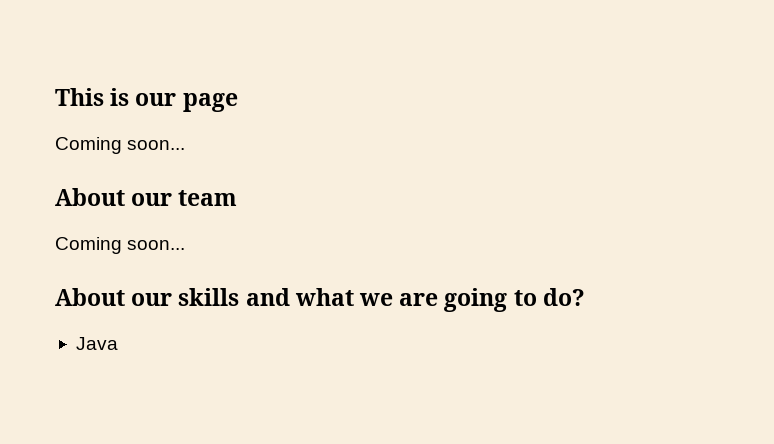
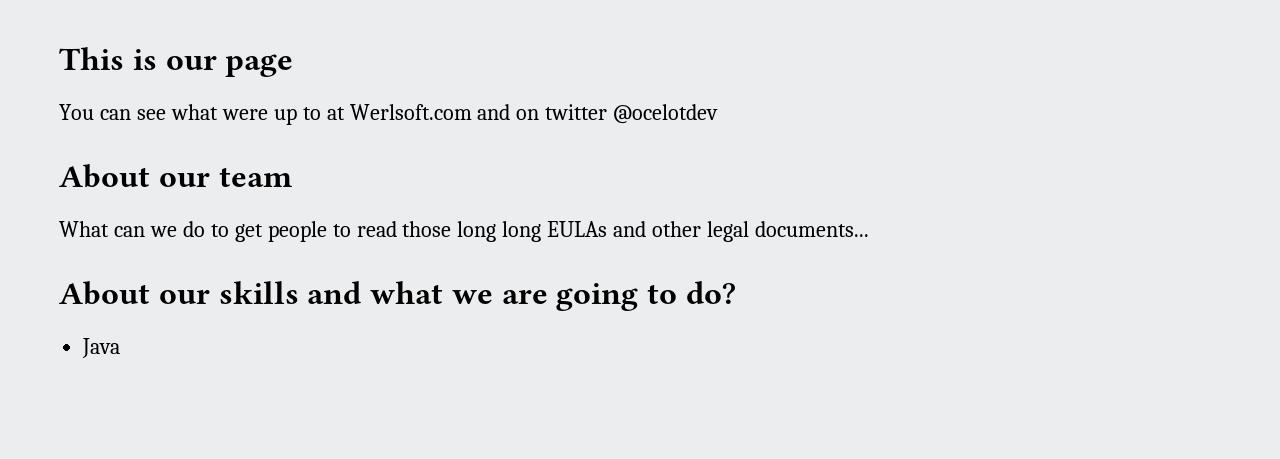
  This is our page
- Coming soon...
+ You can see what were up to at Werlsoft.com and on twitter @ocelotdev
  About our team
- Coming soon...
+ What can we do to get people to read those long long EULAs and other legal documents...

